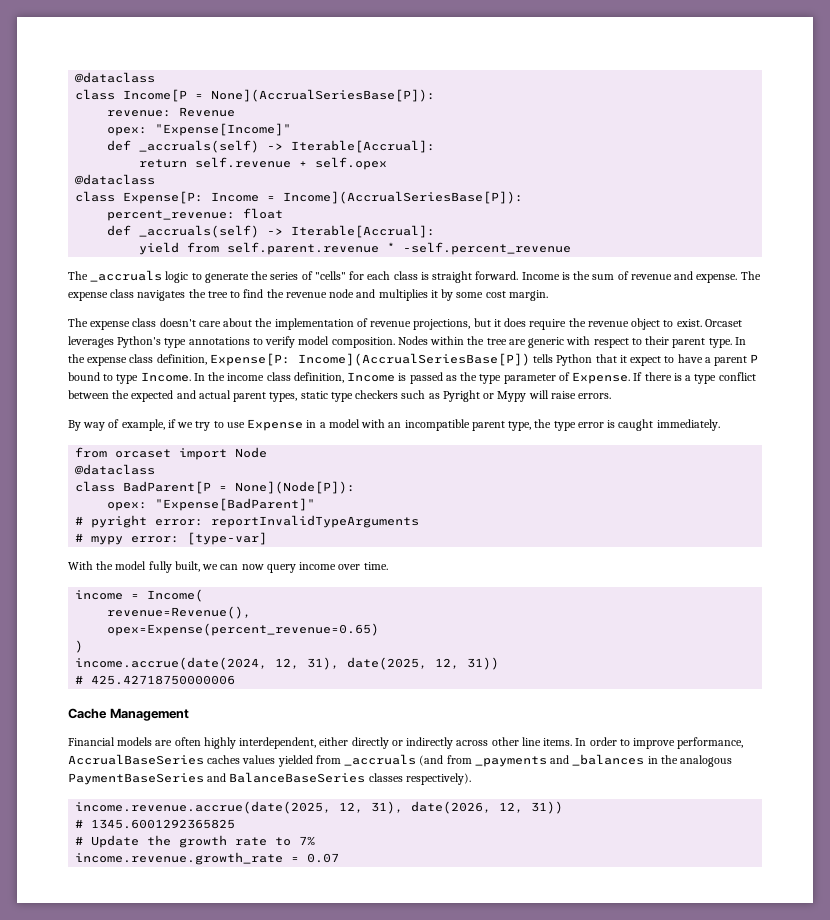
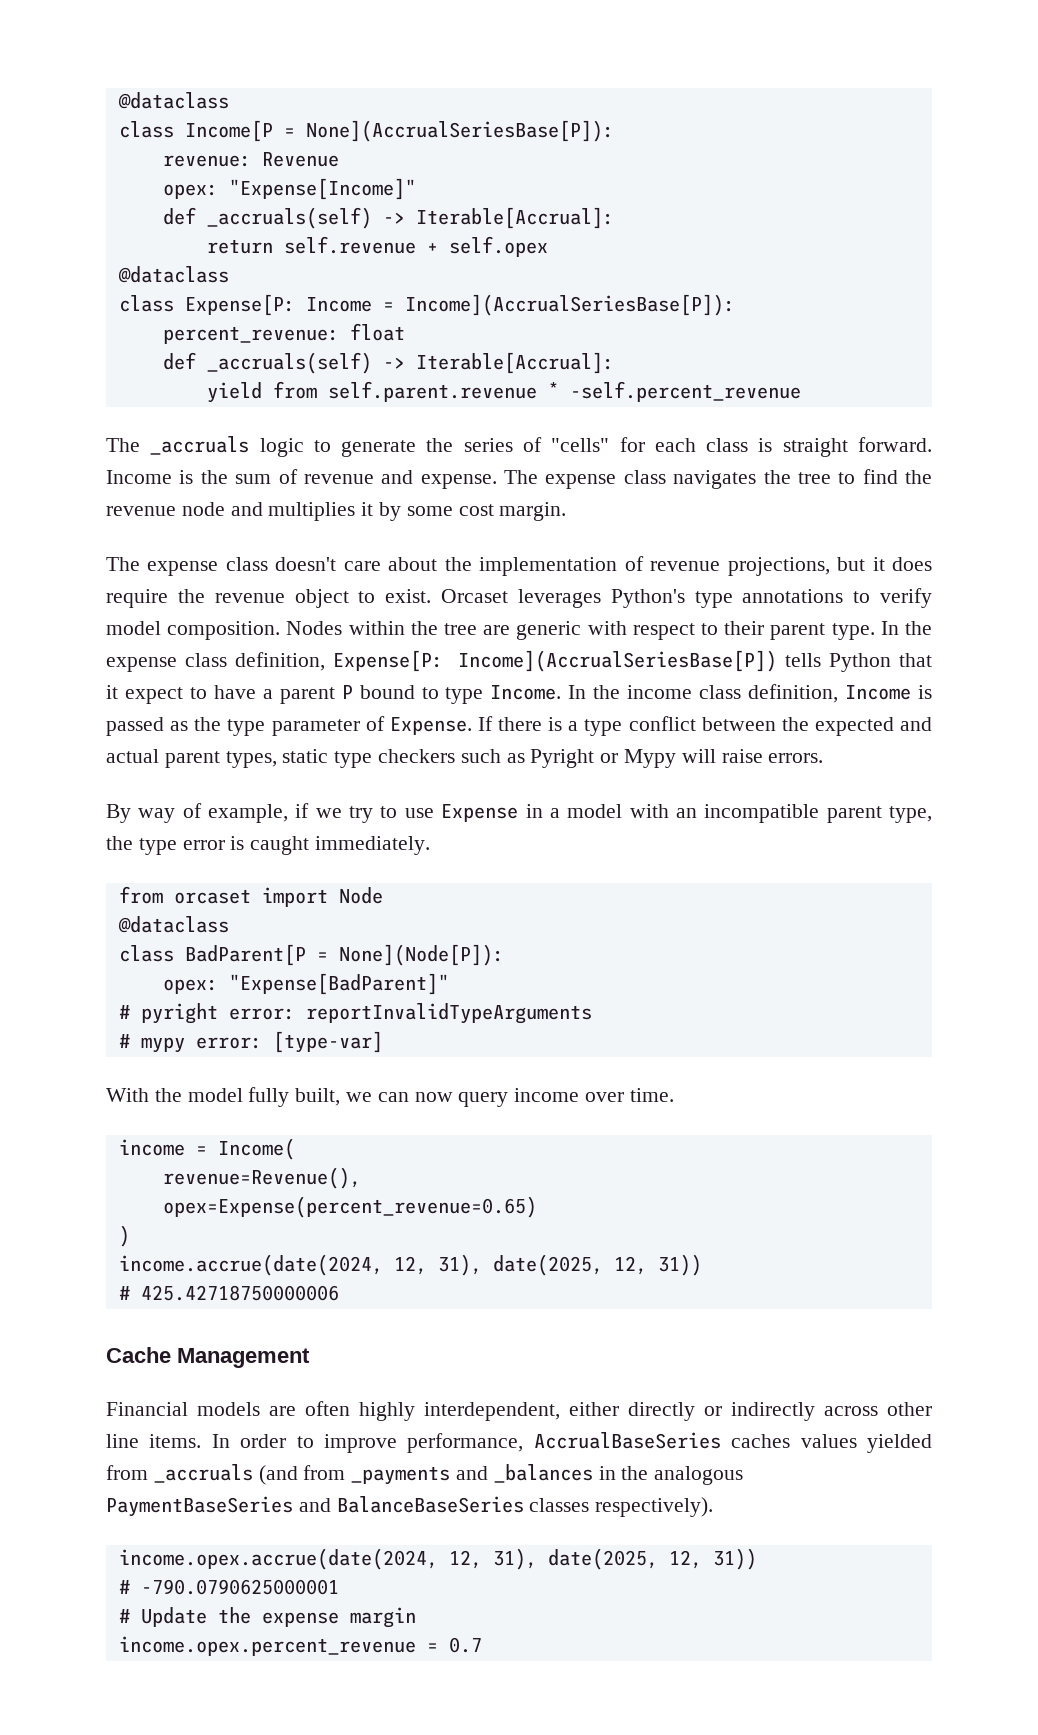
- income.revenue.accrue(date(2025, 12, 31), date(2026, 12, 31))
- # 1345.6001292365825
+ income.opex.accrue(date(2024, 12, 31), date(2025, 12, 31))
+ # -790.0790625000001
- # Update the growth rate to 7%
- income.revenue.growth_rate = 0.07
+ # Update the expense margin
+ income.opex.percent_revenue = 0.7

